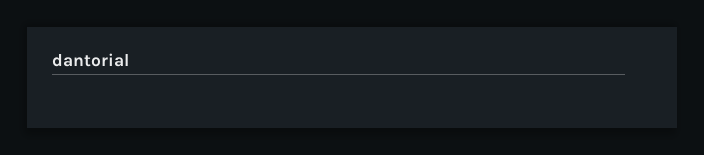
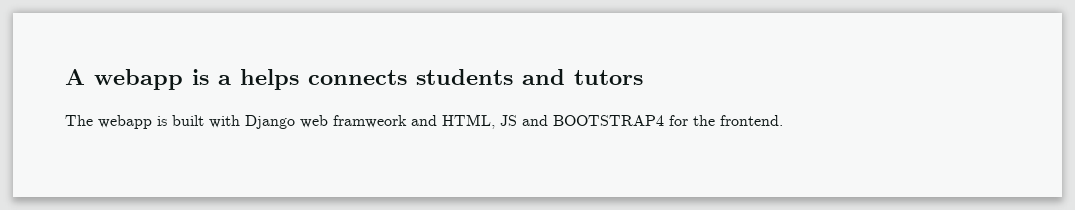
- dantorial
+ A webapp is a helps connects students and tutors
+ The webapp is built with Django web framweork and HTML, JS and BOOTSTRAP4 for the frontend.

